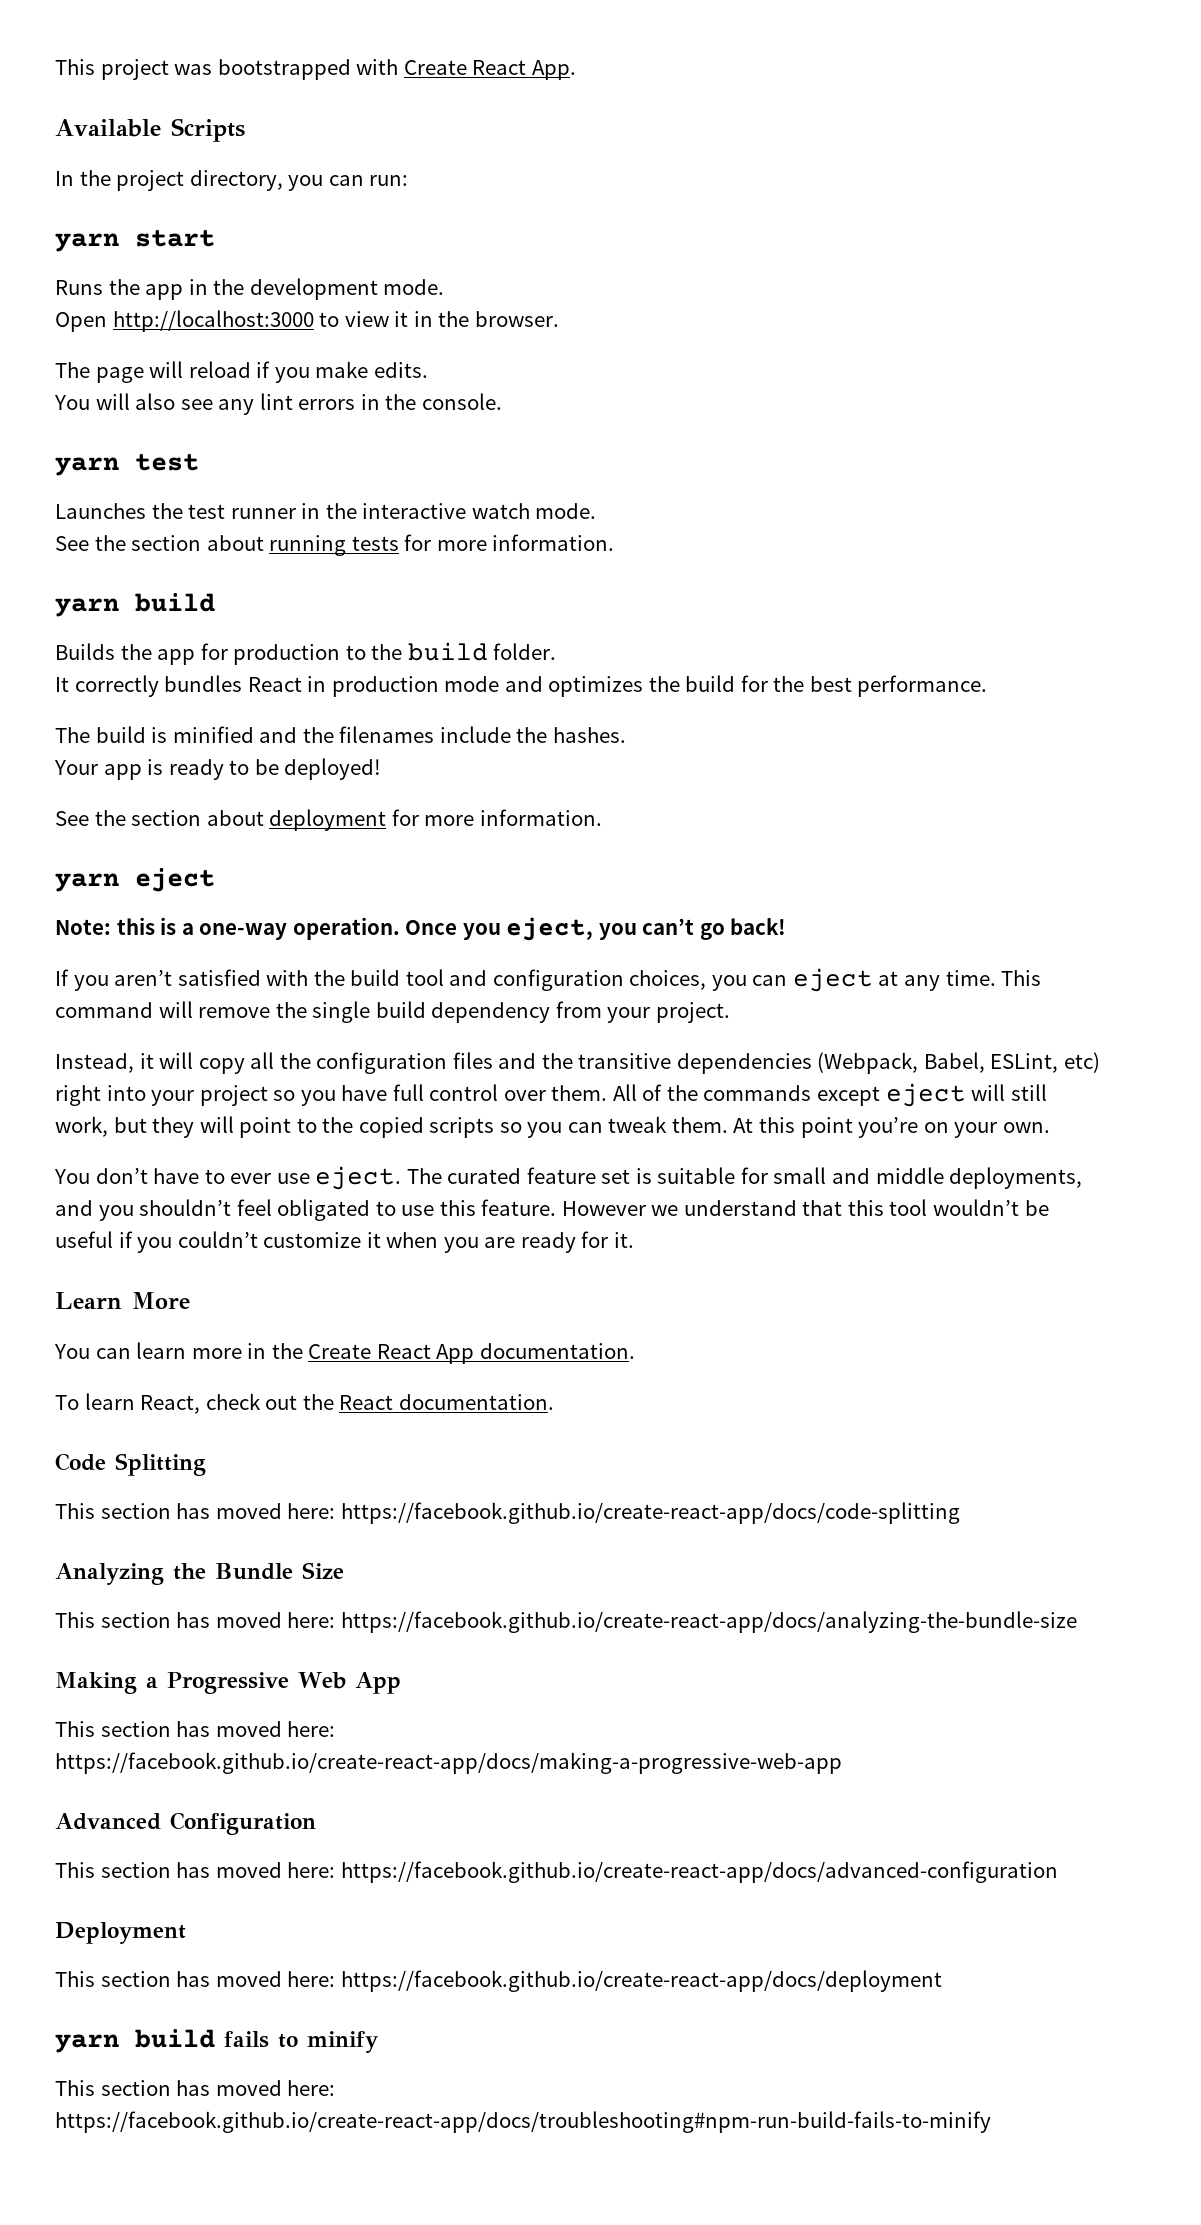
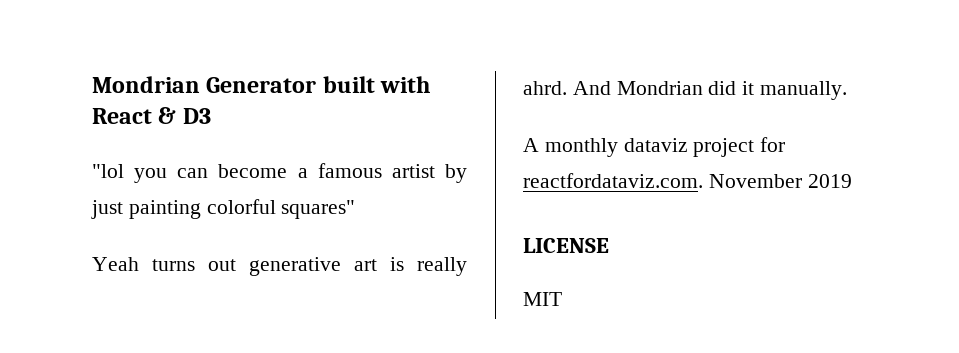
- This project was bootstrapped with Create React App.
- Available Scripts
- In the project directory, you can run:
- yarn start
- Runs the app in the development mode.
- Open http://localhost:3000 to view it in the browser.
- The page will reload if you make edits.
- You will also see any lint errors in the console.
- yarn test
- Launches the test runner in the interactive watch mode.
- See the section about running tests for more information.
- yarn build
- Builds the app for production to the build folder.
- It correctly bundles React in production mode and optimizes the build for the best performance.
- The build is minified and the filenames include the hashes.
- Your app is ready to be deployed!
- See the section about deployment for more information.
- yarn eject
- Note: this is a one-way operation. Once you eject, you can’t go back!
- If you aren’t satisfied with the build tool and configuration choices, you can eject at any time. This command will remove the single build dependency from your project.
- Instead, it will copy all the configuration files and the transitive dependencies (Webpack, Babel, ESLint, etc) right into your project so you have full control over them. All of the commands except eject will still work, but they will point to the copied scripts so you can tweak them. At this point you’re on your own.
- You don’t have to ever use eject. The curated feature set is suitable for small and middle deployments, and you shouldn’t feel obligated to use this feature. However we understand that this tool wouldn’t be useful if you couldn’t customize it when you are ready for it.
- Learn More
- You can learn more in the Create React App documentation.
- To learn React, check out the React documentation.
- Code Splitting
- This section has moved here: https://facebook.github.io/create-react-app/docs/code-splitting
- Analyzing the Bundle Size
- This section has moved here: https://facebook.github.io/create-react-app/docs/analyzing-the-bundle-size
- Making a Progressive Web App
- This section has moved here: https://facebook.github.io/create-react-app/docs/making-a-progressive-web-app
- Advanced Configuration
- This section has moved here: https://facebook.github.io/create-react-app/docs/advanced-configuration
- Deployment
- This section has moved here: https://facebook.github.io/create-react-app/docs/deployment
- yarn build fails to minify
- This section has moved here: https://facebook.github.io/create-react-app/docs/troubleshooting#npm-run-build-fails-to-minify
+ Mondrian Generator built with React & D3
+ "lol you can become a famous artist by just painting colorful squares"
+ Yeah turns out generative art is really ahrd. And Mondrian did it manually.
+ A monthly dataviz project for reactfordataviz.com. November 2019
+ LICENSE
+ MIT

